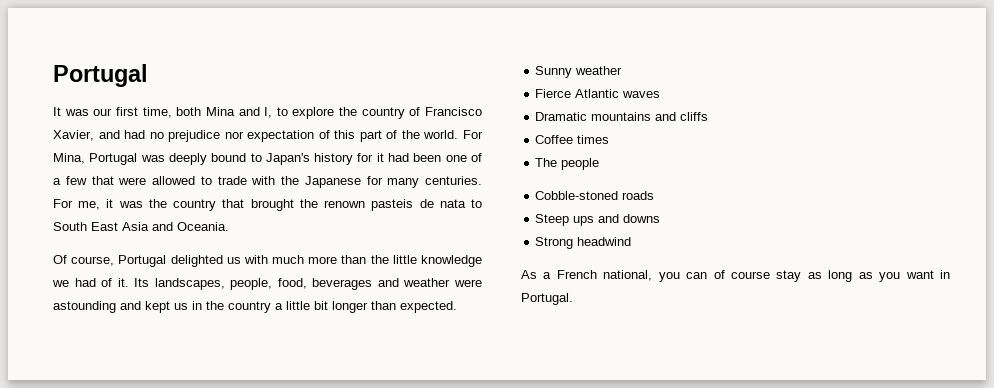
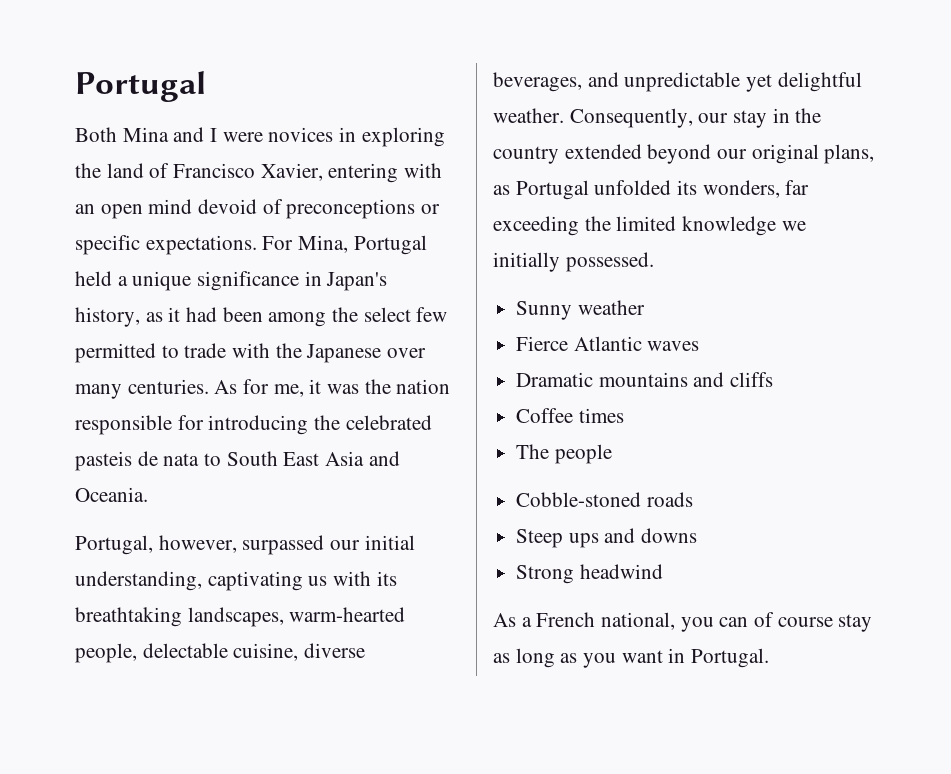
- It was our first time, both Mina and I, to explore the country of Francisco Xavier, and had no prejudice nor expectation of this part of the world. For Mina, Portugal was deeply bound to Japan's history for it had been one of a few that were allowed to trade with the Japanese for many centuries.
+ Both Mina and I were novices in exploring the land of Francisco Xavier, entering with an open mind devoid of preconceptions or specific expectations. For Mina, Portugal held a unique significance in Japan's history, as it had been among the select few permitted to trade with the Japanese over many centuries.
- For me, it was the country that brought the renown pasteis de nata to South East Asia and Oceania.
+ As for me, it was the nation responsible for introducing the celebrated pasteis de nata to South East Asia and Oceania.
- Of course, Portugal delighted us with much more than the little knowledge we had of it. Its landscapes, people, food, beverages and weather were astounding and kept us in the country a little bit longer than expected.
+ Portugal, however, surpassed our initial understanding, captivating us with its breathtaking landscapes, warm-hearted people, delectable cuisine, diverse beverages, and unpredictable yet delightful weather. Consequently, our stay in the country extended beyond our original plans, as Portugal unfolded its wonders, far exceeding the limited knowledge we initially possessed.

